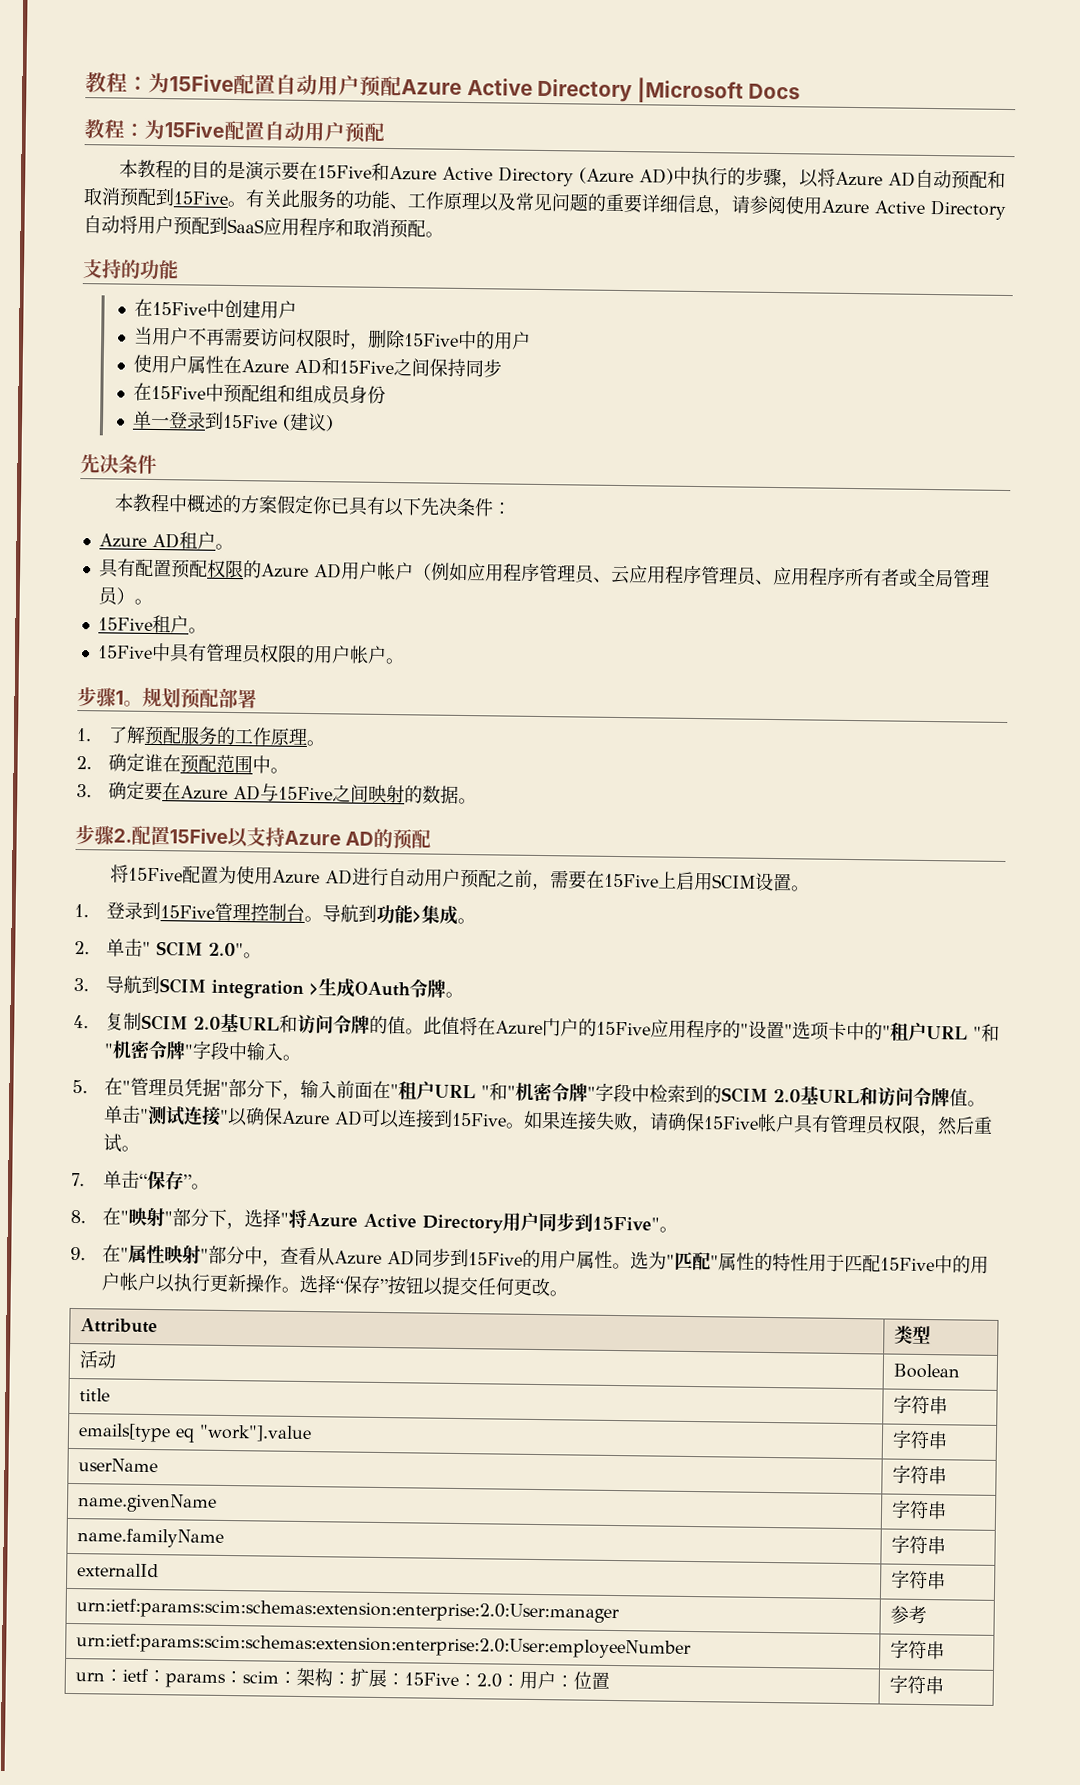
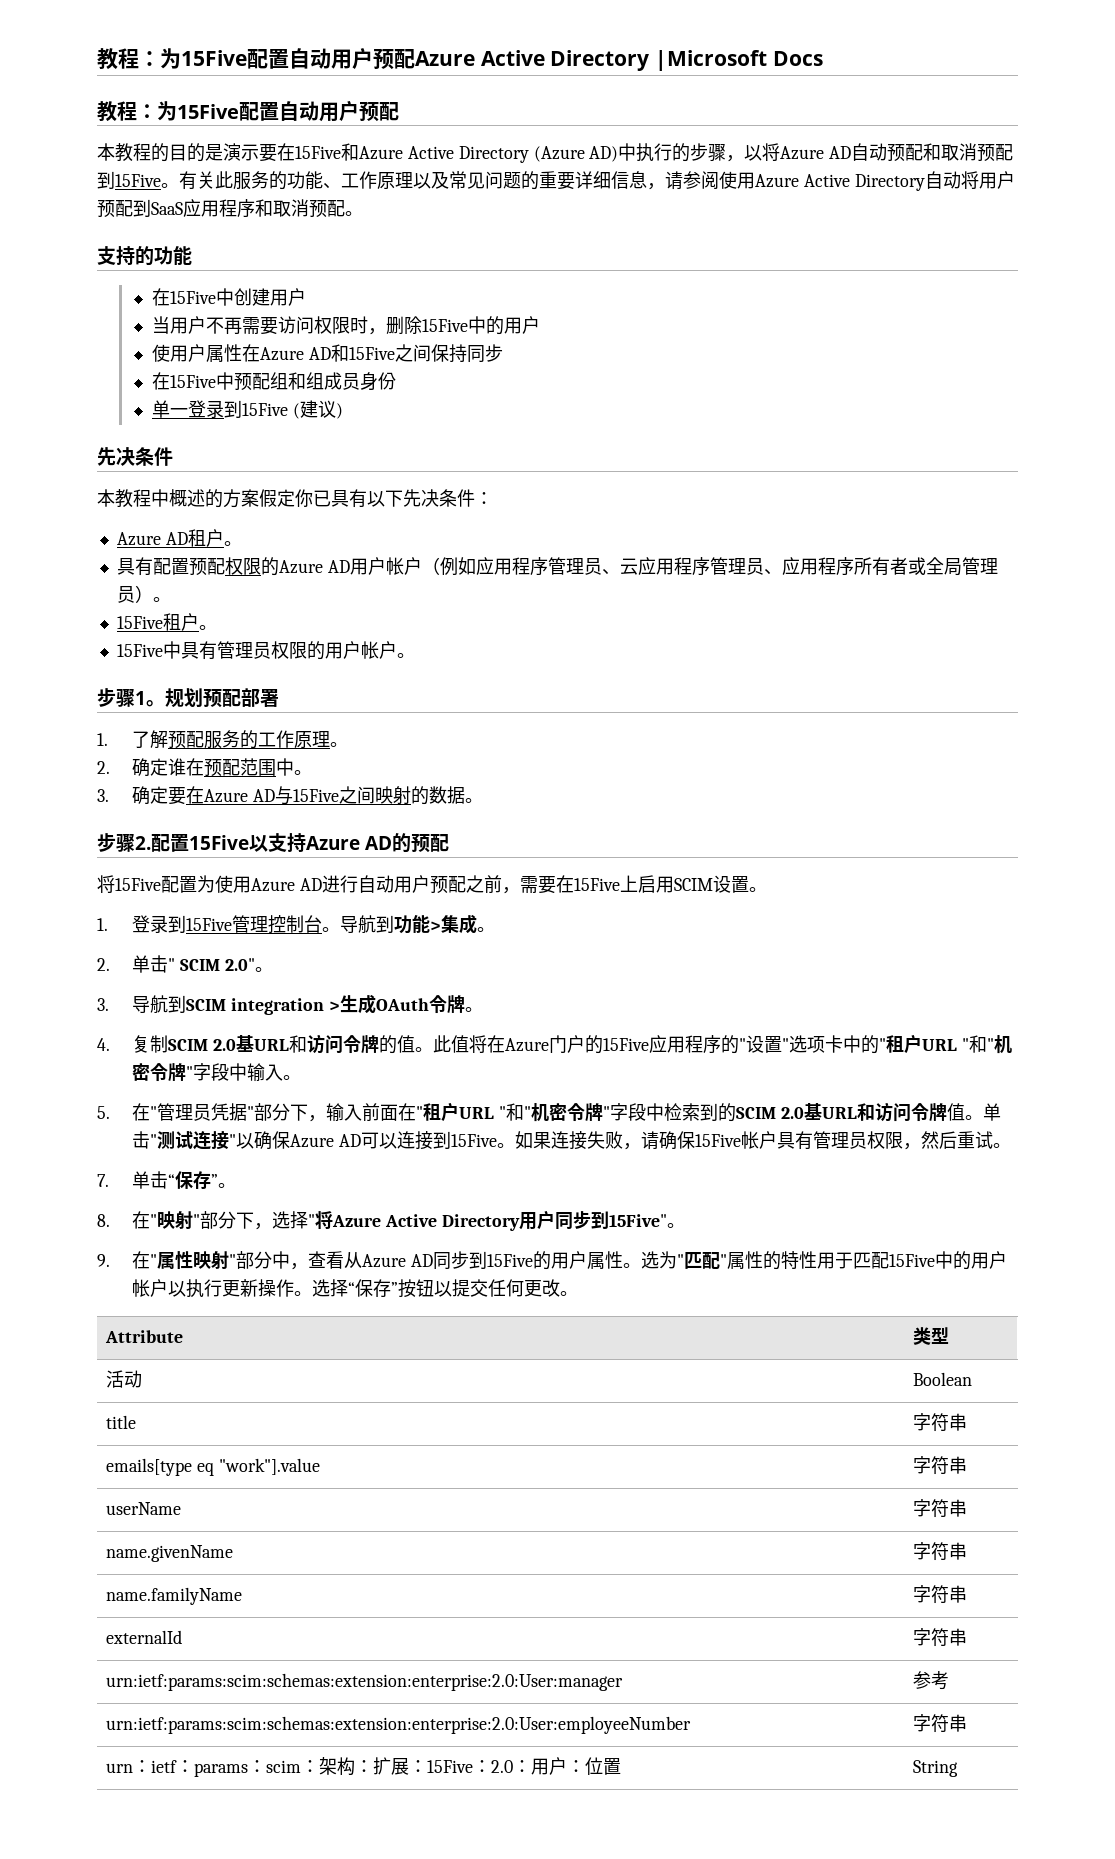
- urn：ietf：params：scim：架构：扩展：15Five：2.0：用户：位置 | 字符串
+ urn：ietf：params：scim：架构：扩展：15Five：2.0：用户：位置 | String

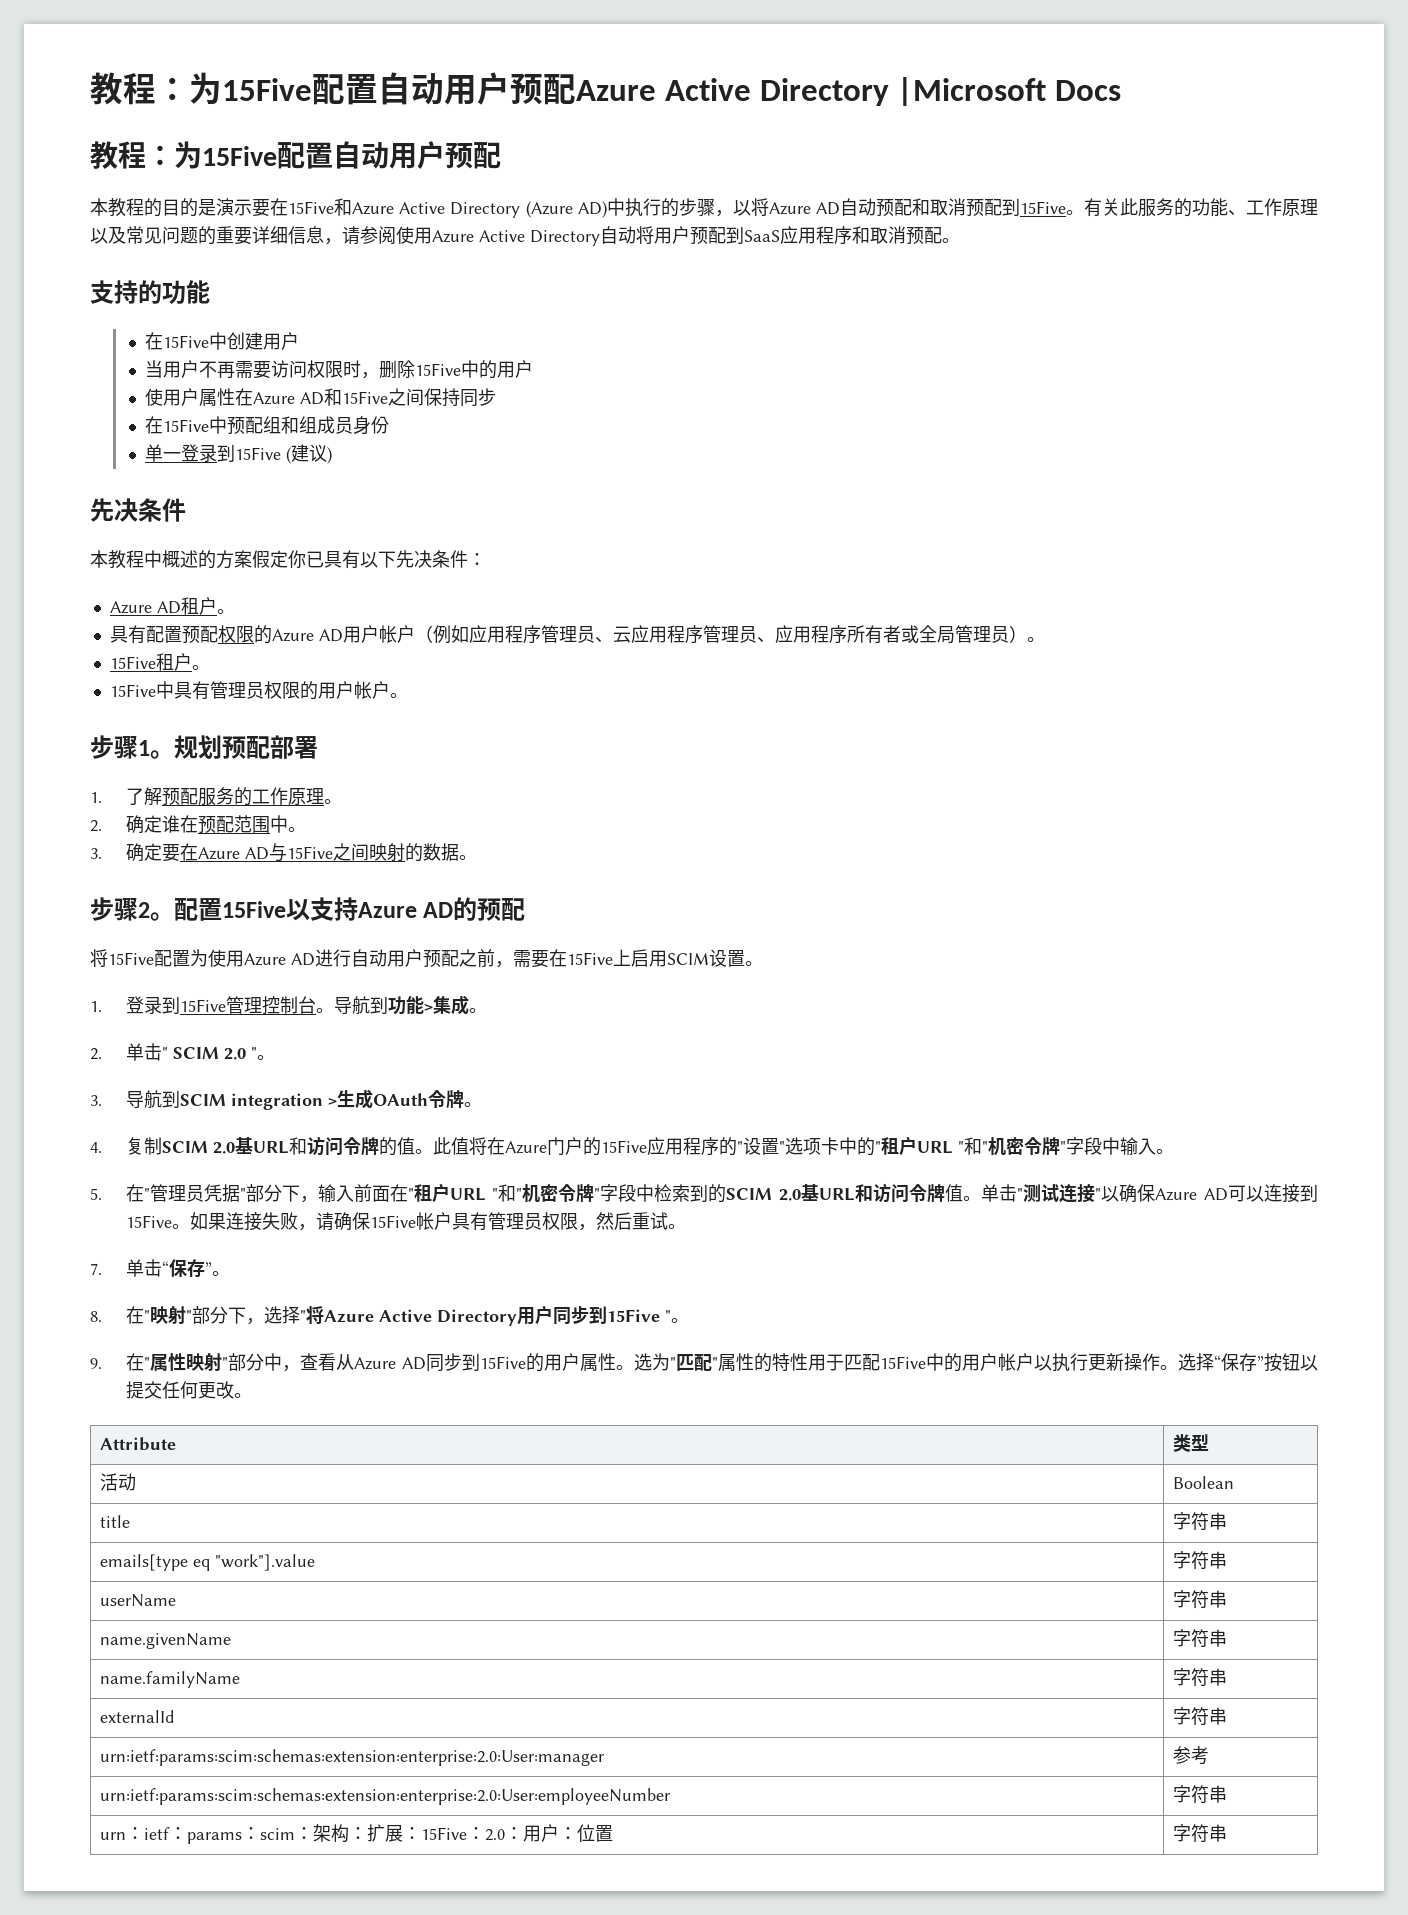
- 步骤2.配置15Five以支持Azure AD的预配
+ 步骤2。配置15Five以支持Azure AD的预配
- 2.单击" SCIM 2.0"。
+ 2.单击" SCIM 2.0 "。
- 8.在"映射"部分下，选择"将Azure Active Directory用户同步到15Five"。
+ 8.在"映射"部分下，选择"将Azure Active Directory用户同步到15Five "。
- urn：ietf：params：scim：架构：扩展：15Five：2.0：用户：位置 | String
+ urn：ietf：params：scim：架构：扩展：15Five：2.0：用户：位置 | 字符串

